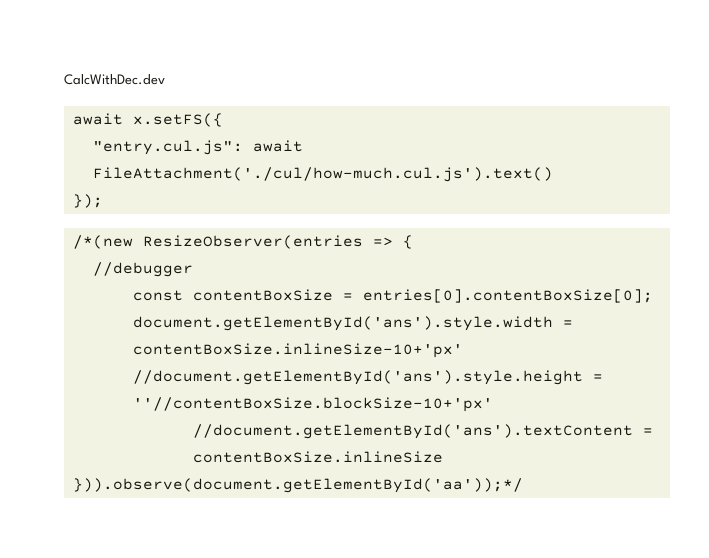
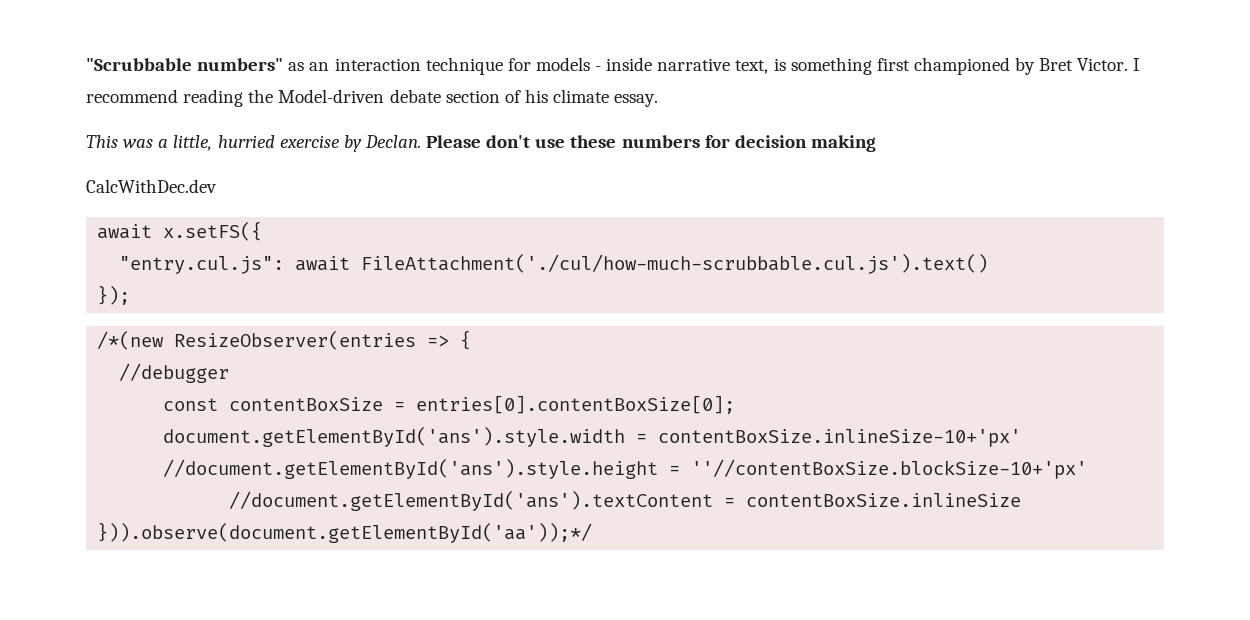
+ "Scrubbable numbers" as an interaction technique for models - inside narrative text, is something first championed by Bret Victor. I recommend reading the Model-driven debate section of his climate essay.
+ This was a little, hurried exercise by Declan. Please don't use these numbers for decision making
- "entry.cul.js": await FileAttachment('./cul/how-much.cul.js').text()
+ "entry.cul.js": await FileAttachment('./cul/how-much-scrubbable.cul.js').text()

